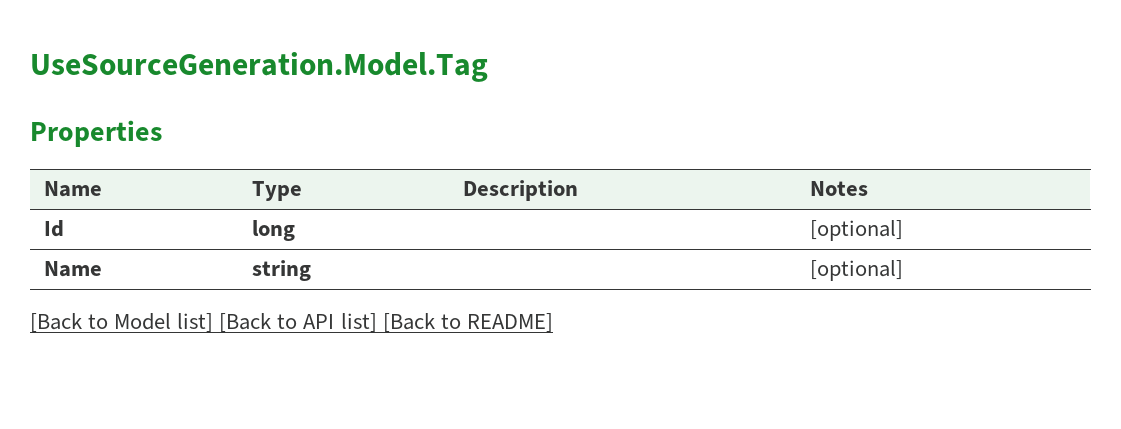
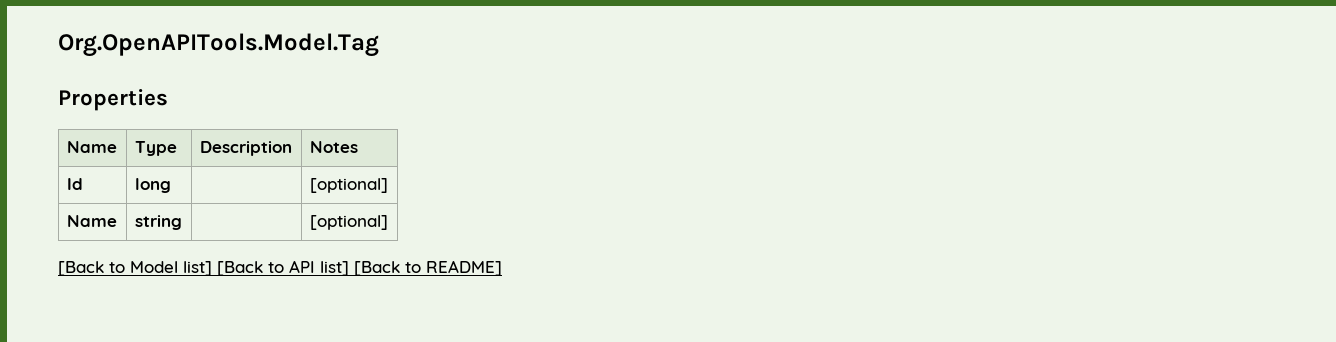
- UseSourceGeneration.Model.Tag
+ Org.OpenAPITools.Model.Tag

